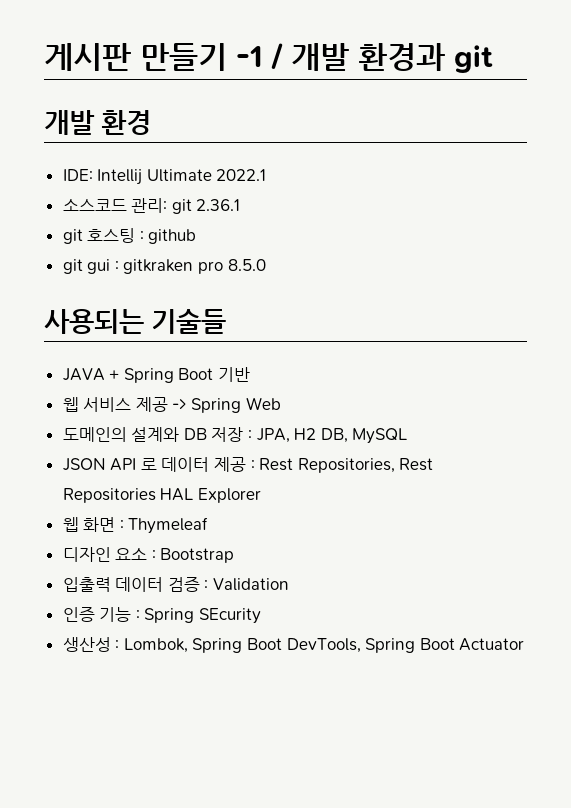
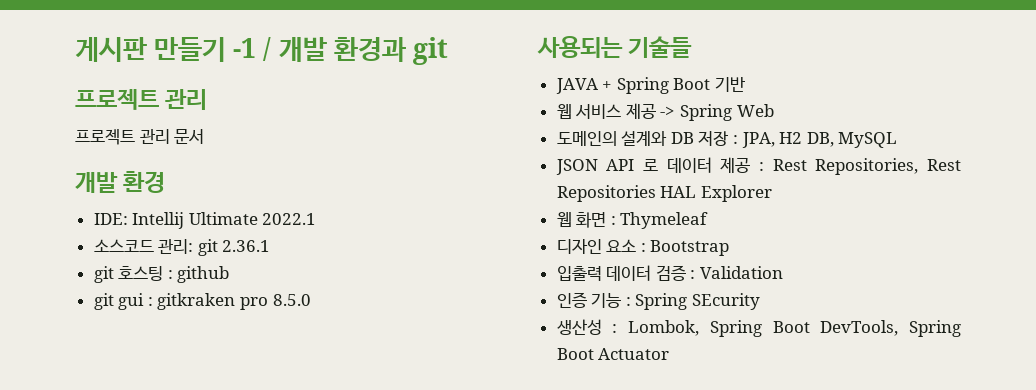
  게시판 만들기 -1 / 개발 환경과 git
+ 프로젝트 관리
+ 프로젝트 관리 문서

